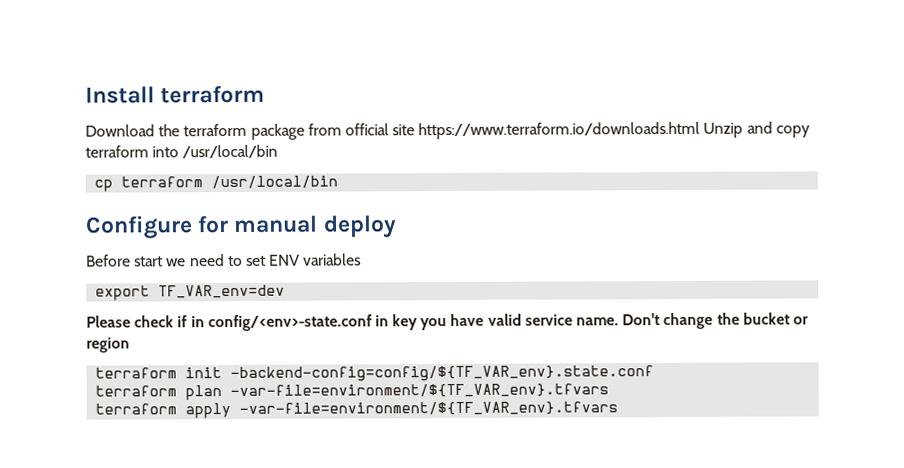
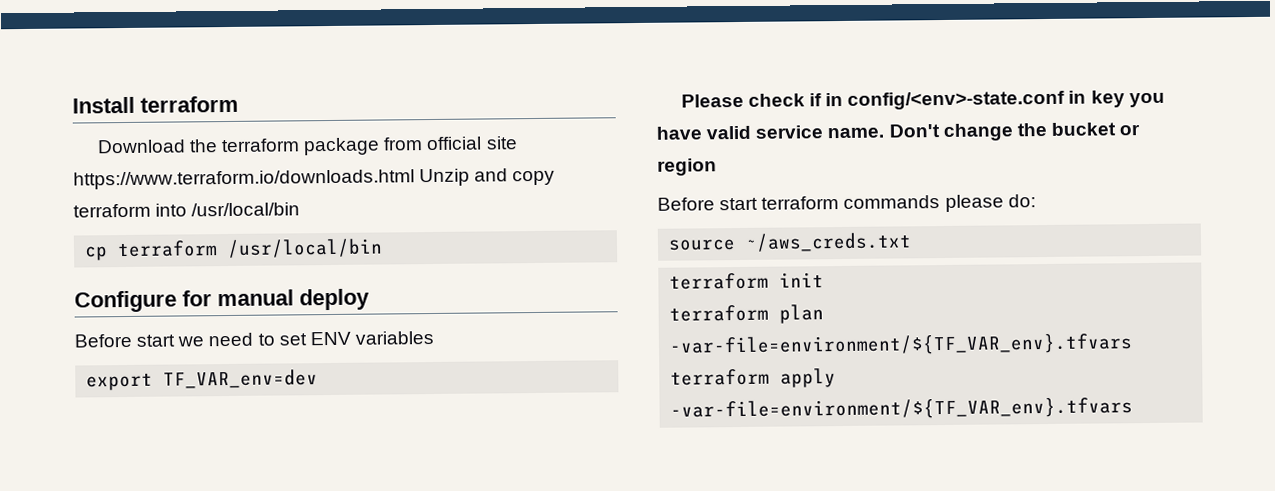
+ Before start terraform commands please do:
+ source ~/aws_creds.txt
- terraform init -backend-config=config/${TF_VAR_env}.state.conf
+ terraform init

